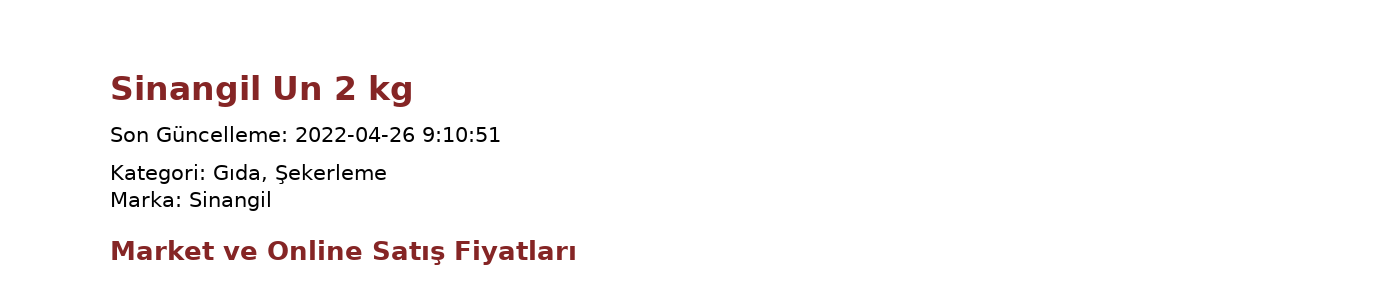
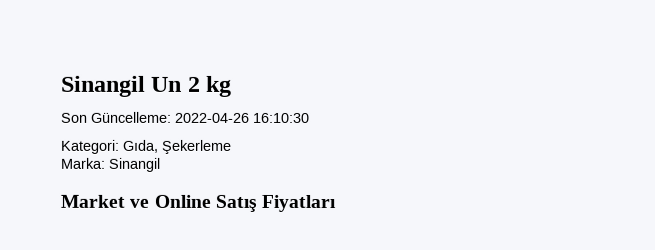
- Son Güncelleme: 2022-04-26 9:10:51
+ Son Güncelleme: 2022-04-26 16:10:30

